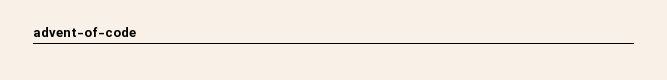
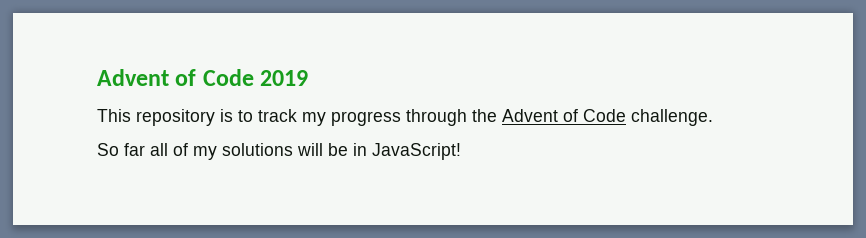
- advent-of-code
+ Advent of Code 2019
+ This repository is to track my progress through the Advent of Code challenge.
+ So far all of my solutions will be in JavaScript!

